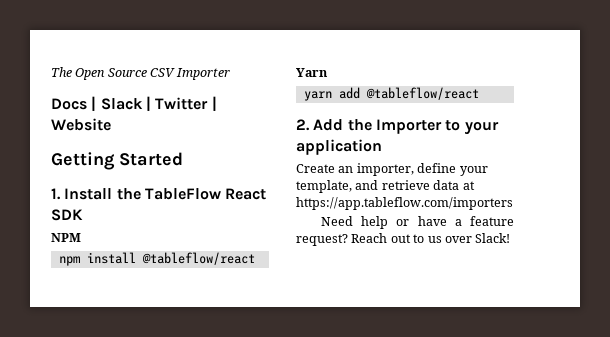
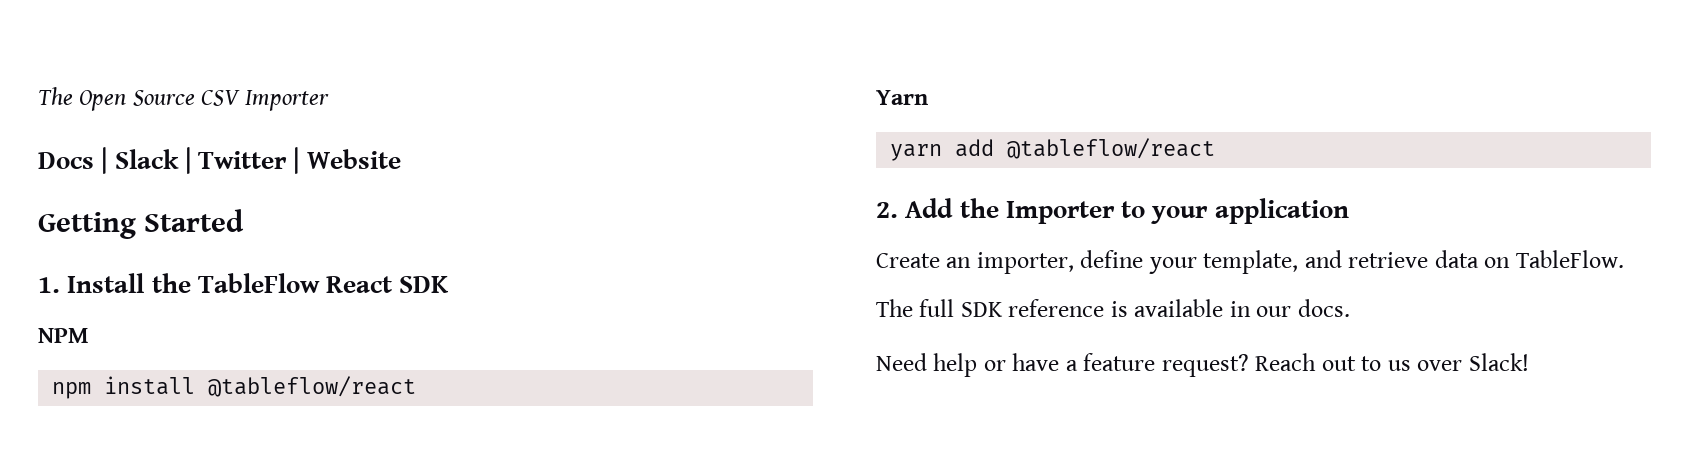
- Create an importer, define your template, and retrieve data at https://app.tableflow.com/importers
+ Create an importer, define your template, and retrieve data on TableFlow.
+ The full SDK reference is available in our docs.

